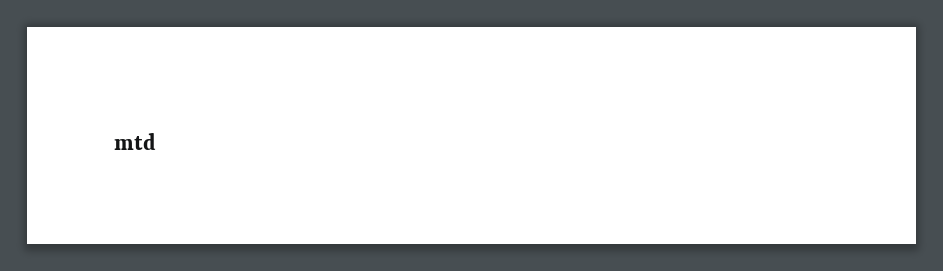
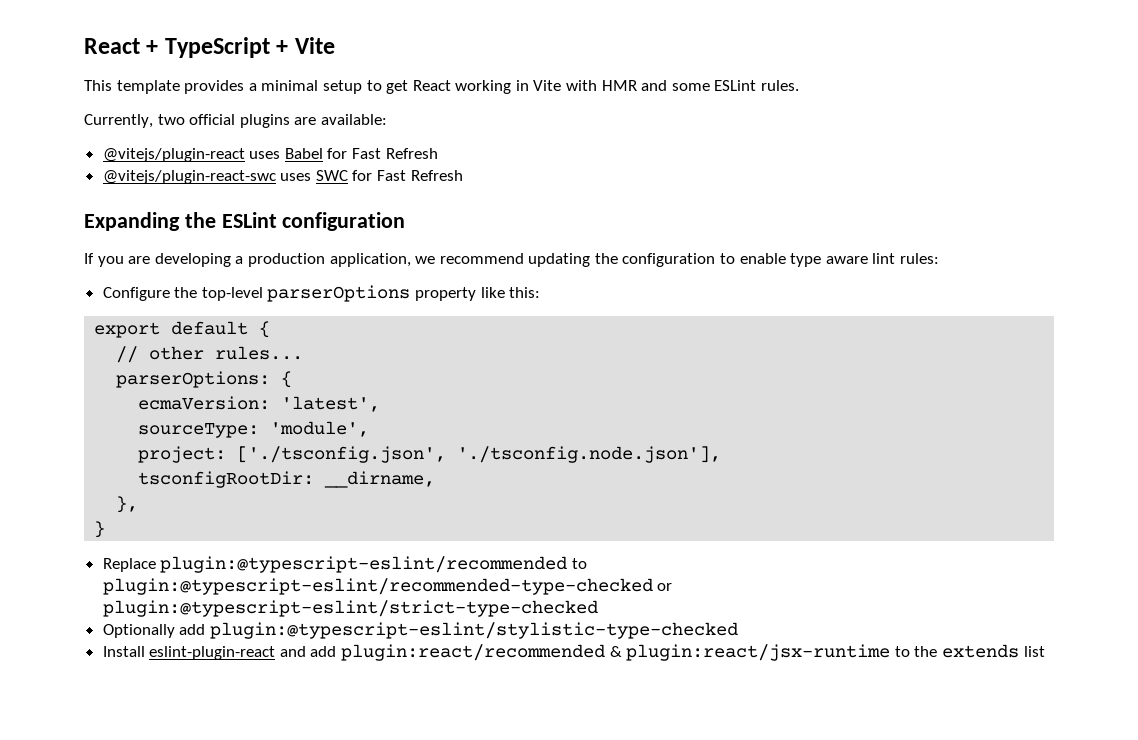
- mtd
+ React + TypeScript + Vite
+ This template provides a minimal setup to get React working in Vite with HMR and some ESLint rules.
+ Currently, two official plugins are available:
+ @vitejs/plugin-react uses Babel for Fast Refresh
+ @vitejs/plugin-react-swc uses SWC for Fast Refresh
+ Expanding the ESLint configuration
+ If you are developing a production application, we recommend updating the configuration to enable type aware lint rules:
+ Configure the top-level parserOptions property like this:
+ export default {
+ // other rules...
+ parserOptions: {
+ ecmaVersion: 'latest',
+ sourceType: 'module',
+ project: ['./tsconfig.json', './tsconfig.node.json'],
+ tsconfigRootDir: __dirname,
+ },
+ }
+ Replace plugin:@typescript-eslint/recommended to plugin:@typescript-eslint/recommended-type-checked or plugin:@typescript-eslint/strict-type-checked
+ Optionally add plugin:@typescript-eslint/stylistic-type-checked
+ Install eslint-plugin-react and add plugin:react/recommended & plugin:react/jsx-runtime to the extends list

